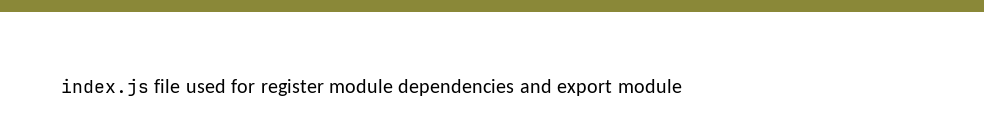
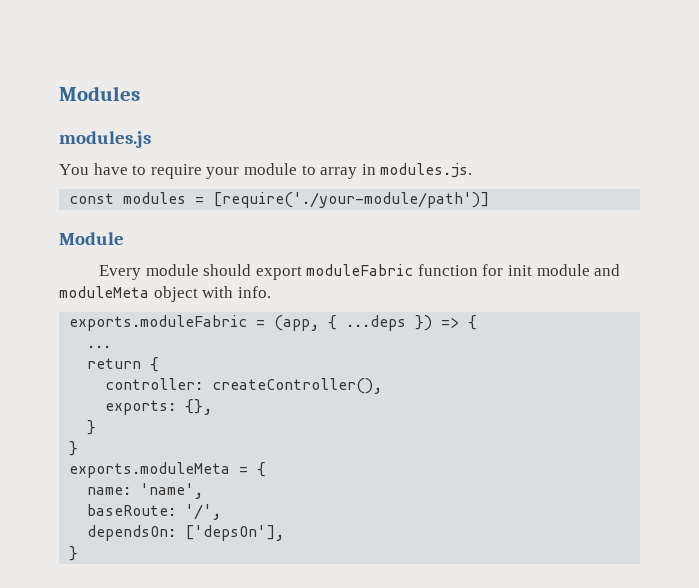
- index.js file used for register module dependencies and export module
+ Modules
+ modules.js
+ You have to require your module to array in modules.js.
+ const modules = [require('./your-module/path')]
+ Module
+ Every module should export moduleFabric function for init module and moduleMeta object with info.
+ exports.moduleFabric = (app, { ...deps }) => {
+ ...
+ return {
+ controller: createController(),
+ exports: {},
+ }
+ }
+ exports.moduleMeta = {
+ name: 'name',
+ baseRoute: '/',
+ dependsOn: ['depsOn'],
+ }

